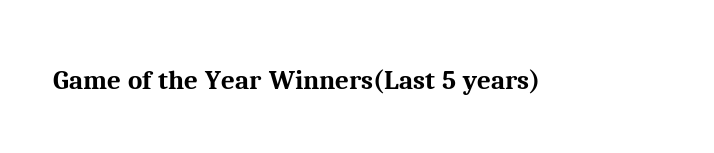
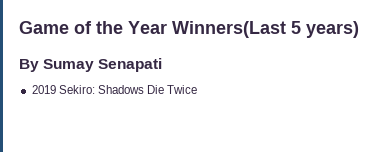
+ By Sumay Senapati
+ 2019 Sekiro: Shadows Die Twice

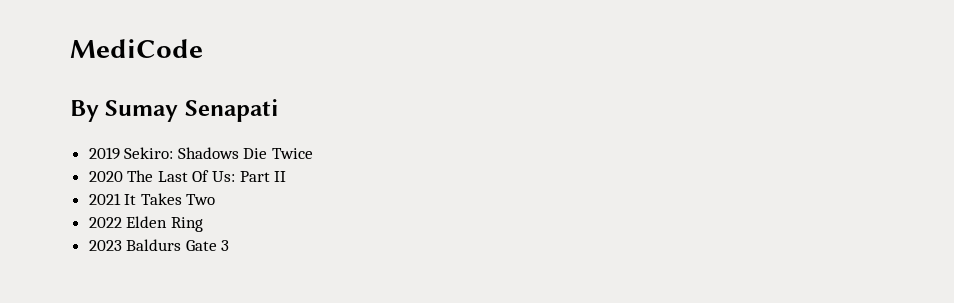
- Game of the Year Winners(Last 5 years)
+ MediCode
+ 2020 The Last Of Us: Part II
+ 2021 It Takes Two
+ 2022 Elden Ring
+ 2023 Baldurs Gate 3

